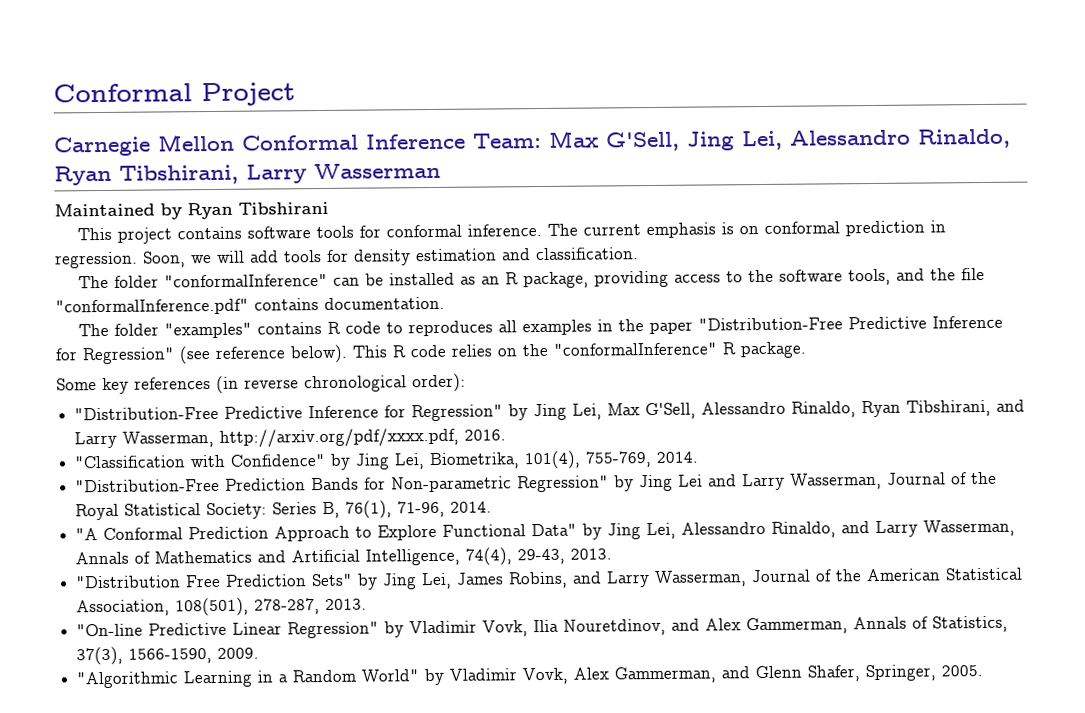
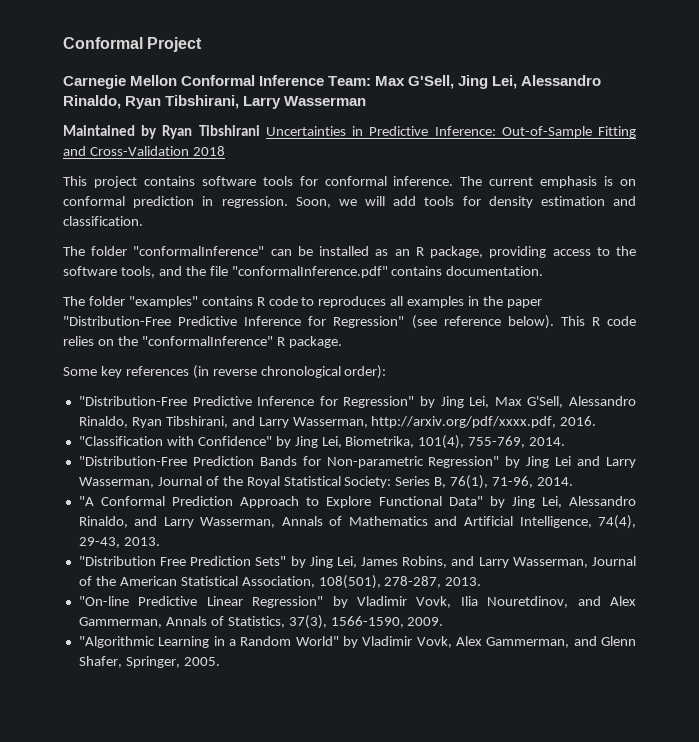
- Maintained by Ryan Tibshirani
+ Maintained by Ryan Tibshirani Uncertainties in Predictive Inference: Out-of-Sample Fitting and Cross-Validation 2018

